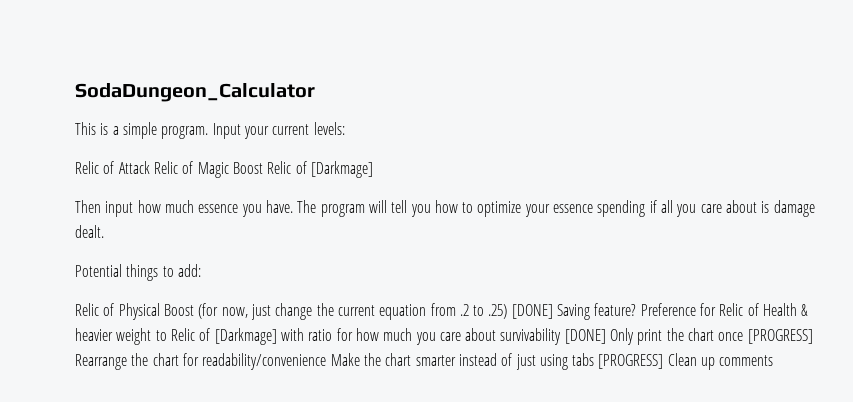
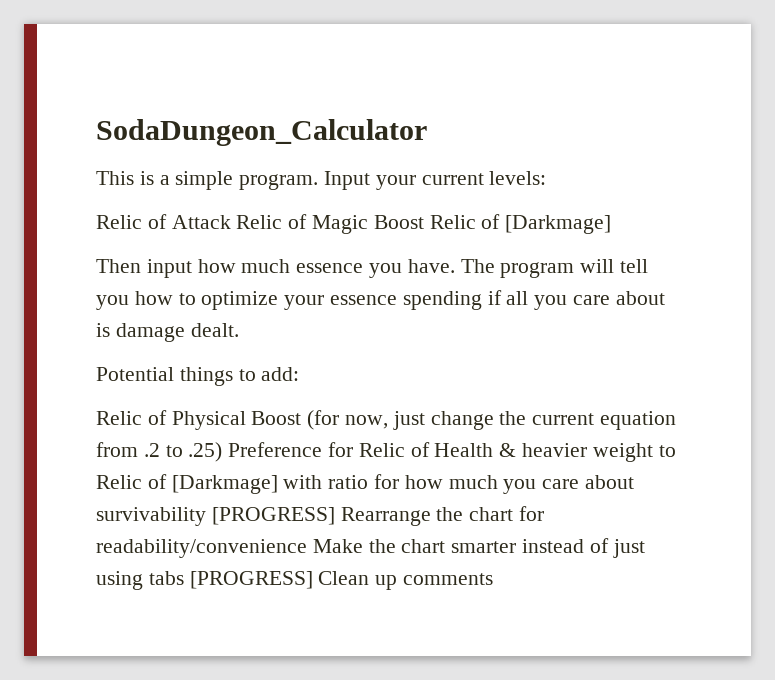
- Relic of Physical Boost (for now, just change the current equation from .2 to .25) [DONE] Saving feature? Preference for Relic of Health & heavier weight to Relic of [Darkmage] with ratio for how much you care about survivability [DONE] Only print the chart once [PROGRESS] Rearrange the chart for readability/convenience Make the chart smarter instead of just using tabs [PROGRESS] Clean up comments
+ Relic of Physical Boost (for now, just change the current equation from .2 to .25) Preference for Relic of Health & heavier weight to Relic of [Darkmage] with ratio for how much you care about survivability [PROGRESS] Rearrange the chart for readability/convenience Make the chart smarter instead of just using tabs [PROGRESS] Clean up comments

